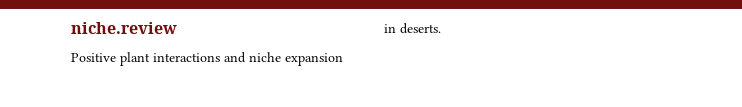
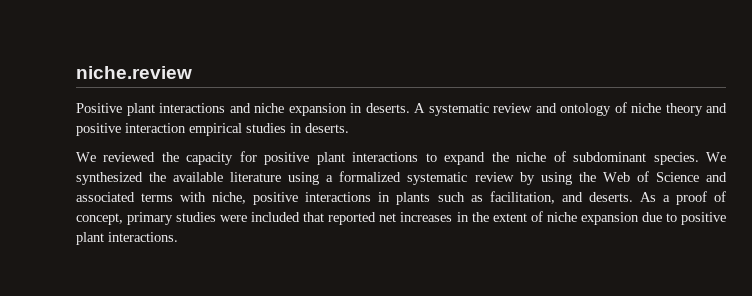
+ A systematic review and ontology of niche theory and positive interaction empirical studies in deserts.
+ We reviewed the capacity for positive plant interactions to expand the niche of subdominant species. We synthesized the available literature using a formalized systematic review by using the Web of Science and associated terms with niche, positive interactions in plants such as facilitation, and deserts. As a proof of concept, primary studies were included that reported net increases in the extent of niche expansion due to positive plant interactions.

